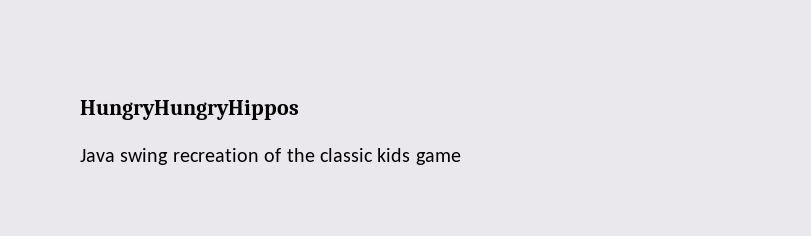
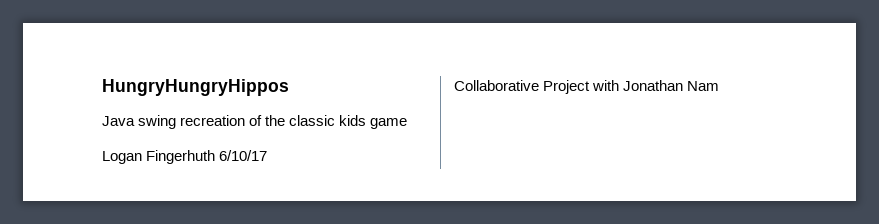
+ Logan Fingerhuth 6/10/17
+ Collaborative Project with Jonathan Nam

